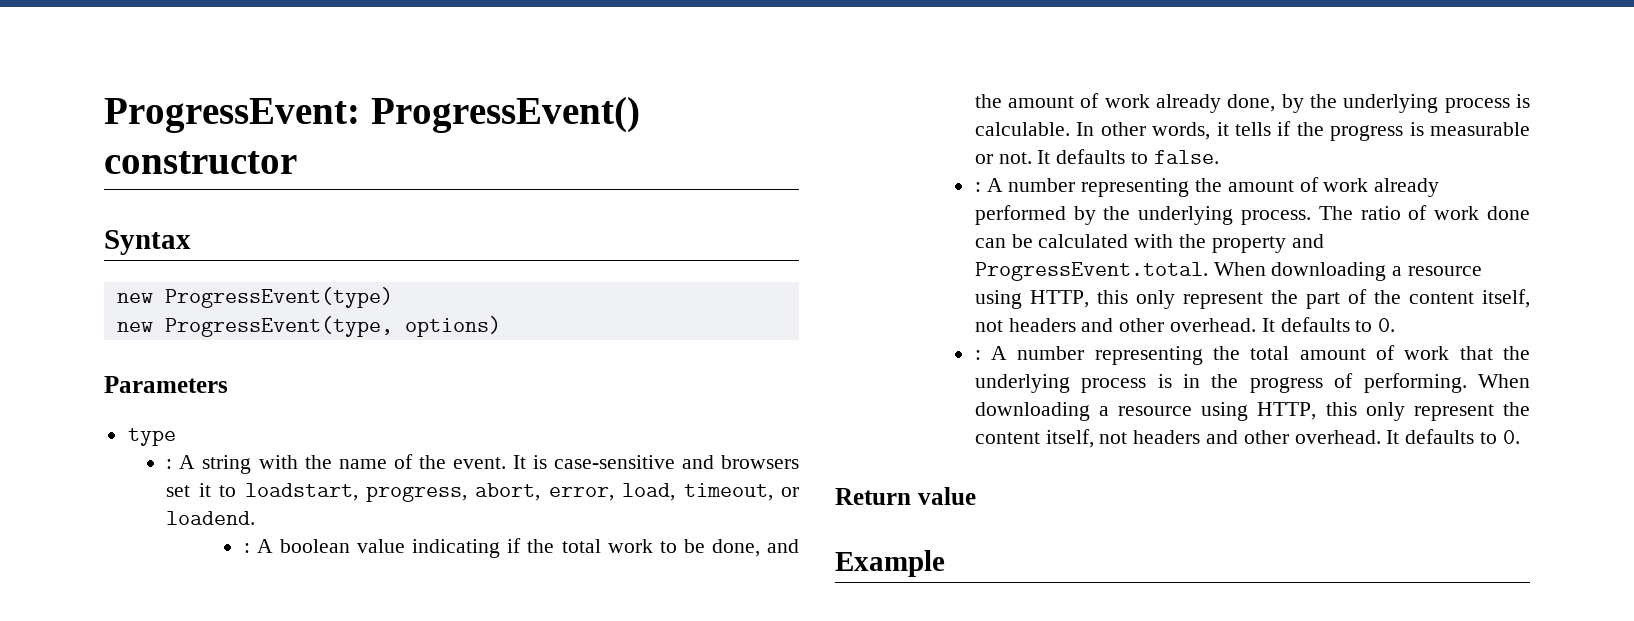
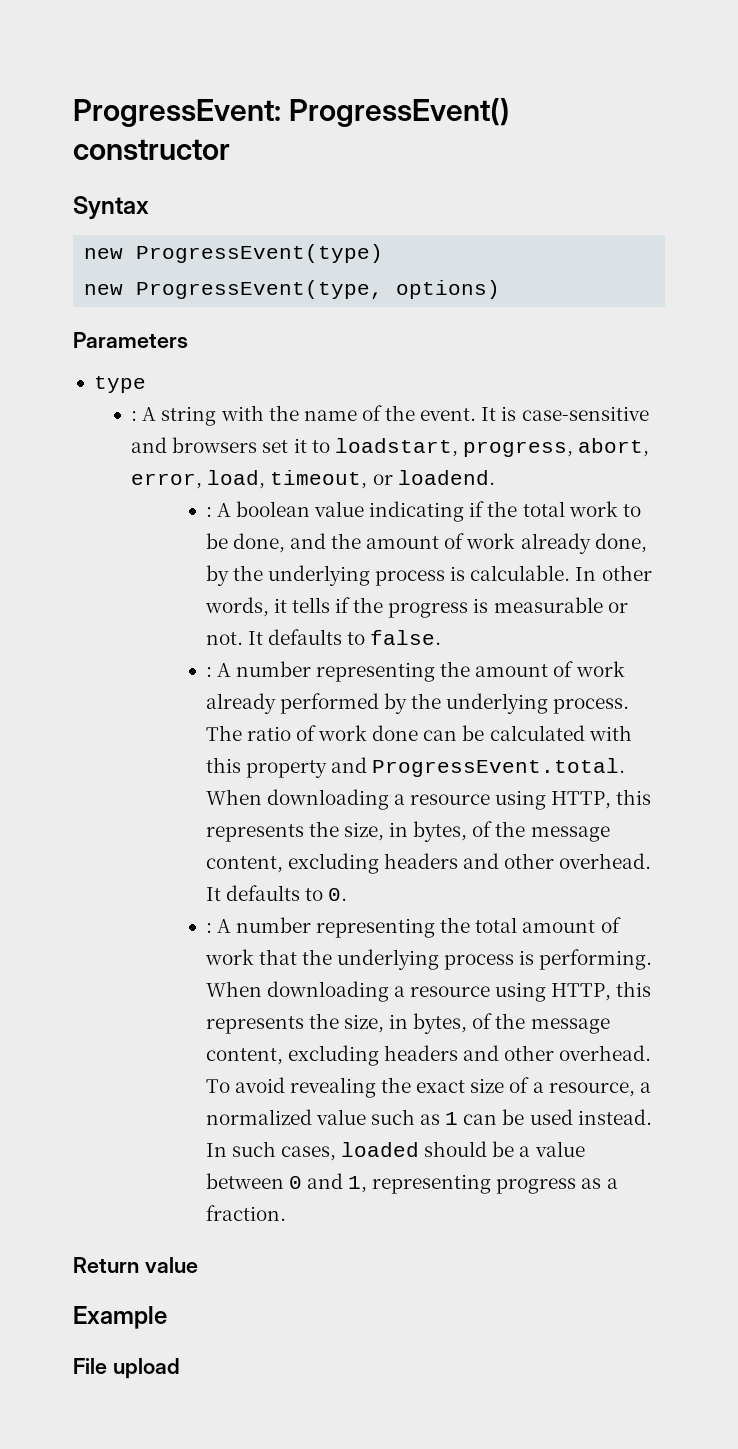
- The ratio of work done can be calculated with the property and ProgressEvent.total. When downloading a resource using HTTP, this only represent the part of the content itself, not headers and other overhead.
+ The ratio of work done can be calculated with this property and ProgressEvent.total. When downloading a resource using HTTP, this represents the size, in bytes, of the message content, excluding headers and other overhead.
- : A number representing the total amount of work that the underlying process is in the progress of performing.
+ : A number representing the total amount of work that the underlying process is performing.
- When downloading a resource using HTTP, this only represent the content itself, not headers and other overhead. It defaults to 0.
+ When downloading a resource using HTTP, this represents the size, in bytes, of the message content, excluding headers and other overhead. To avoid revealing the exact size of a resource, a normalized value such as 1 can be used instead. In such cases, loaded should be a value between 0 and 1, representing progress as a fraction.
+ File upload

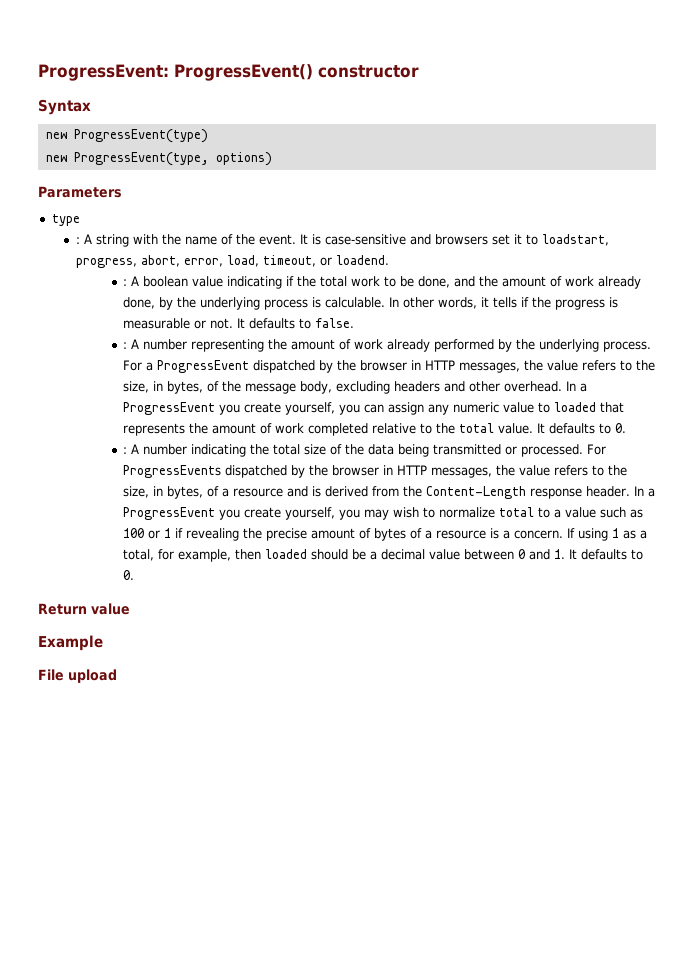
- The ratio of work done can be calculated with this property and ProgressEvent.total. When downloading a resource using HTTP, this represents the size, in bytes, of the message content, excluding headers and other overhead.
+ For a ProgressEvent dispatched by the browser in HTTP messages, the value refers to the size, in bytes, of the message body, excluding headers and other overhead. In a ProgressEvent you create yourself, you can assign any numeric value to loaded that represents the amount of work completed relative to the total value.
- : A number representing the total amount of work that the underlying process is performing. When downloading a resource using HTTP, this represents the size, in bytes, of the message content, excluding headers and other overhead. To avoid revealing the exact size of a resource, a normalized value such as 1 can be used instead. In such cases, loaded should be a value between 0 and 1, representing progress as a fraction.
+ : A number indicating the total size of the data being transmitted or processed. For ProgressEvents dispatched by the browser in HTTP messages, the value refers to the size, in bytes, of a resource and is derived from the Content-Length response header. In a ProgressEvent you create yourself, you may wish to normalize total to a value such as 100 or 1 if revealing the precise amount of bytes of a resource is a concern. If using 1 as a total, for example, then loaded should be a decimal value between 0 and 1. It defaults to 0.

